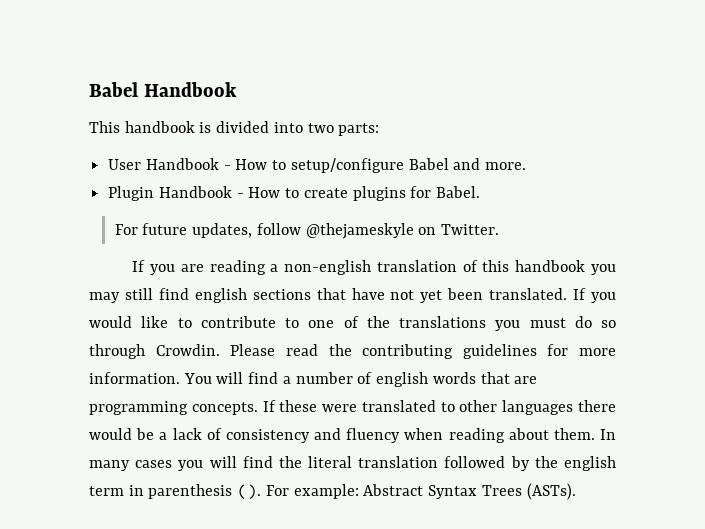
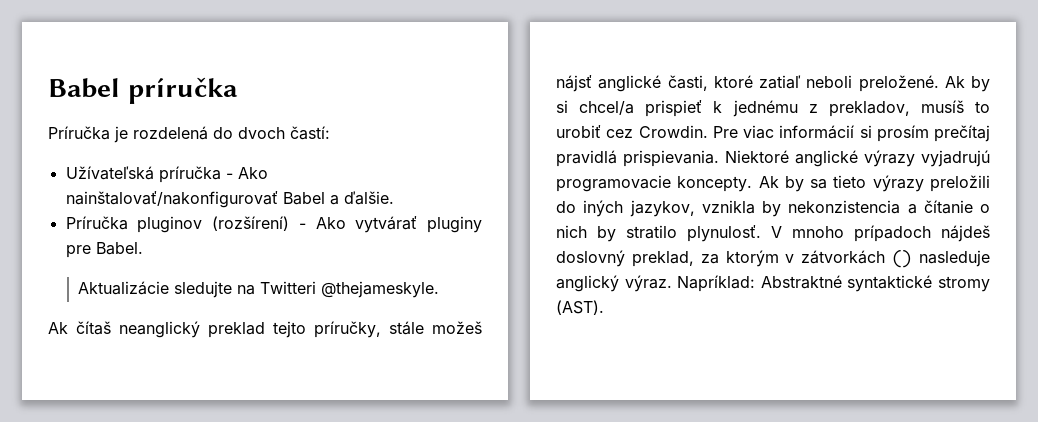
- Babel Handbook
- This handbook is divided into two parts:
- User Handbook - How to setup/configure Babel and more.
- Plugin Handbook - How to create plugins for Babel.
- For future updates, follow @thejameskyle on Twitter.
- If you are reading a non-english translation of this handbook you may still find english sections that have not yet been translated. If you would like to contribute to one of the translations you must do so through Crowdin. Please read the contributing guidelines for more information. You will find a number of english words that are programming concepts. If these were translated to other languages there would be a lack of consistency and fluency when reading about them. In many cases you will find the literal translation followed by the english term in parenthesis (). For example: Abstract Syntax Trees (ASTs).
+ Babel príručka
+ Príručka je rozdelená do dvoch častí:
+ Užívateľská príručka - Ako nainštalovať/nakonfigurovať Babel a ďalšie.
+ Príručka pluginov (rozšírení) - Ako vytvárať pluginy pre Babel.
+ Aktualizácie sledujte na Twitteri @thejameskyle.
+ Ak čítaš neanglický preklad tejto príručky, stále možeš nájsť anglické časti, ktoré zatiaľ neboli preložené. Ak by si chcel/a prispieť k jednému z prekladov, musíš to urobiť cez Crowdin. Pre viac informácií si prosím prečítaj pravidlá prispievania. Niektoré anglické výrazy vyjadrujú programovacie koncepty. Ak by sa tieto výrazy preložili do iných jazykov, vznikla by nekonzistencia a čítanie o nich by stratilo plynulosť. V mnoho prípadoch nájdeš doslovný preklad, za ktorým v zátvorkách () nasleduje anglický výraz. Napríklad: Abstraktné syntaktické stromy (AST).

